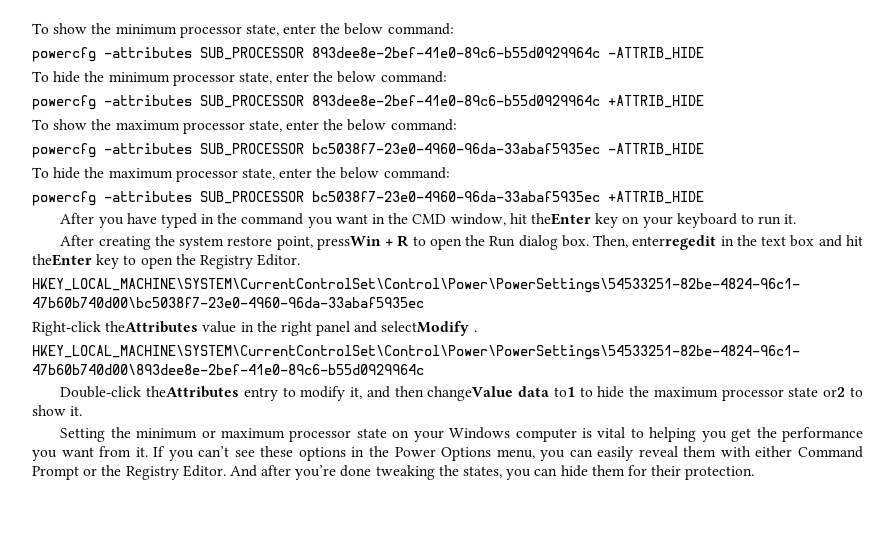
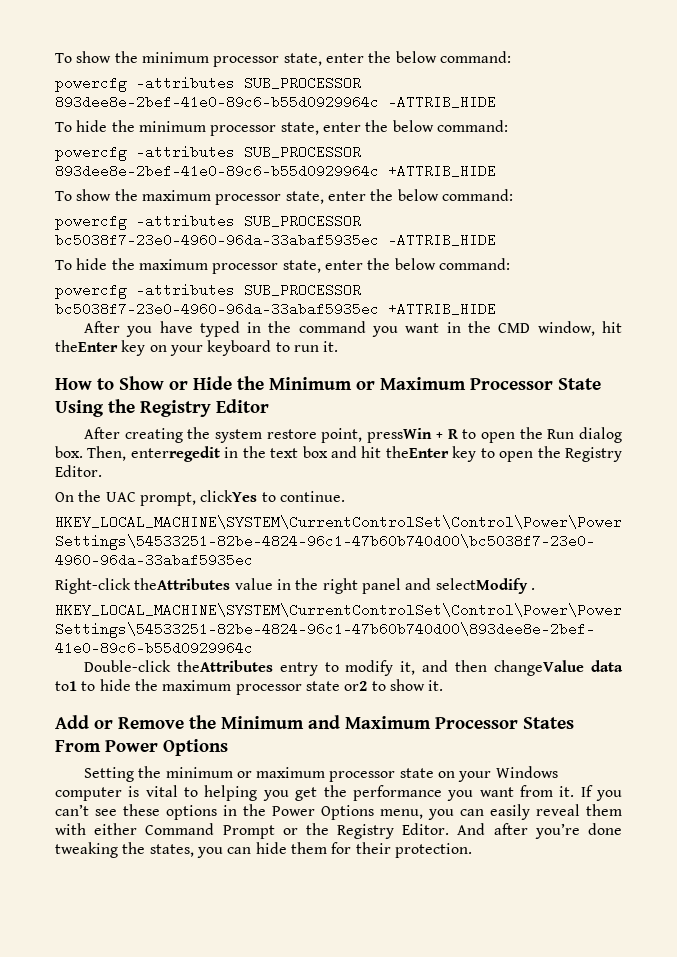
+ How to Show or Hide the Minimum or Maximum Processor State Using the Registry Editor
+ On the UAC prompt, clickYes to continue.
+ Add or Remove the Minimum and Maximum Processor States From Power Options

